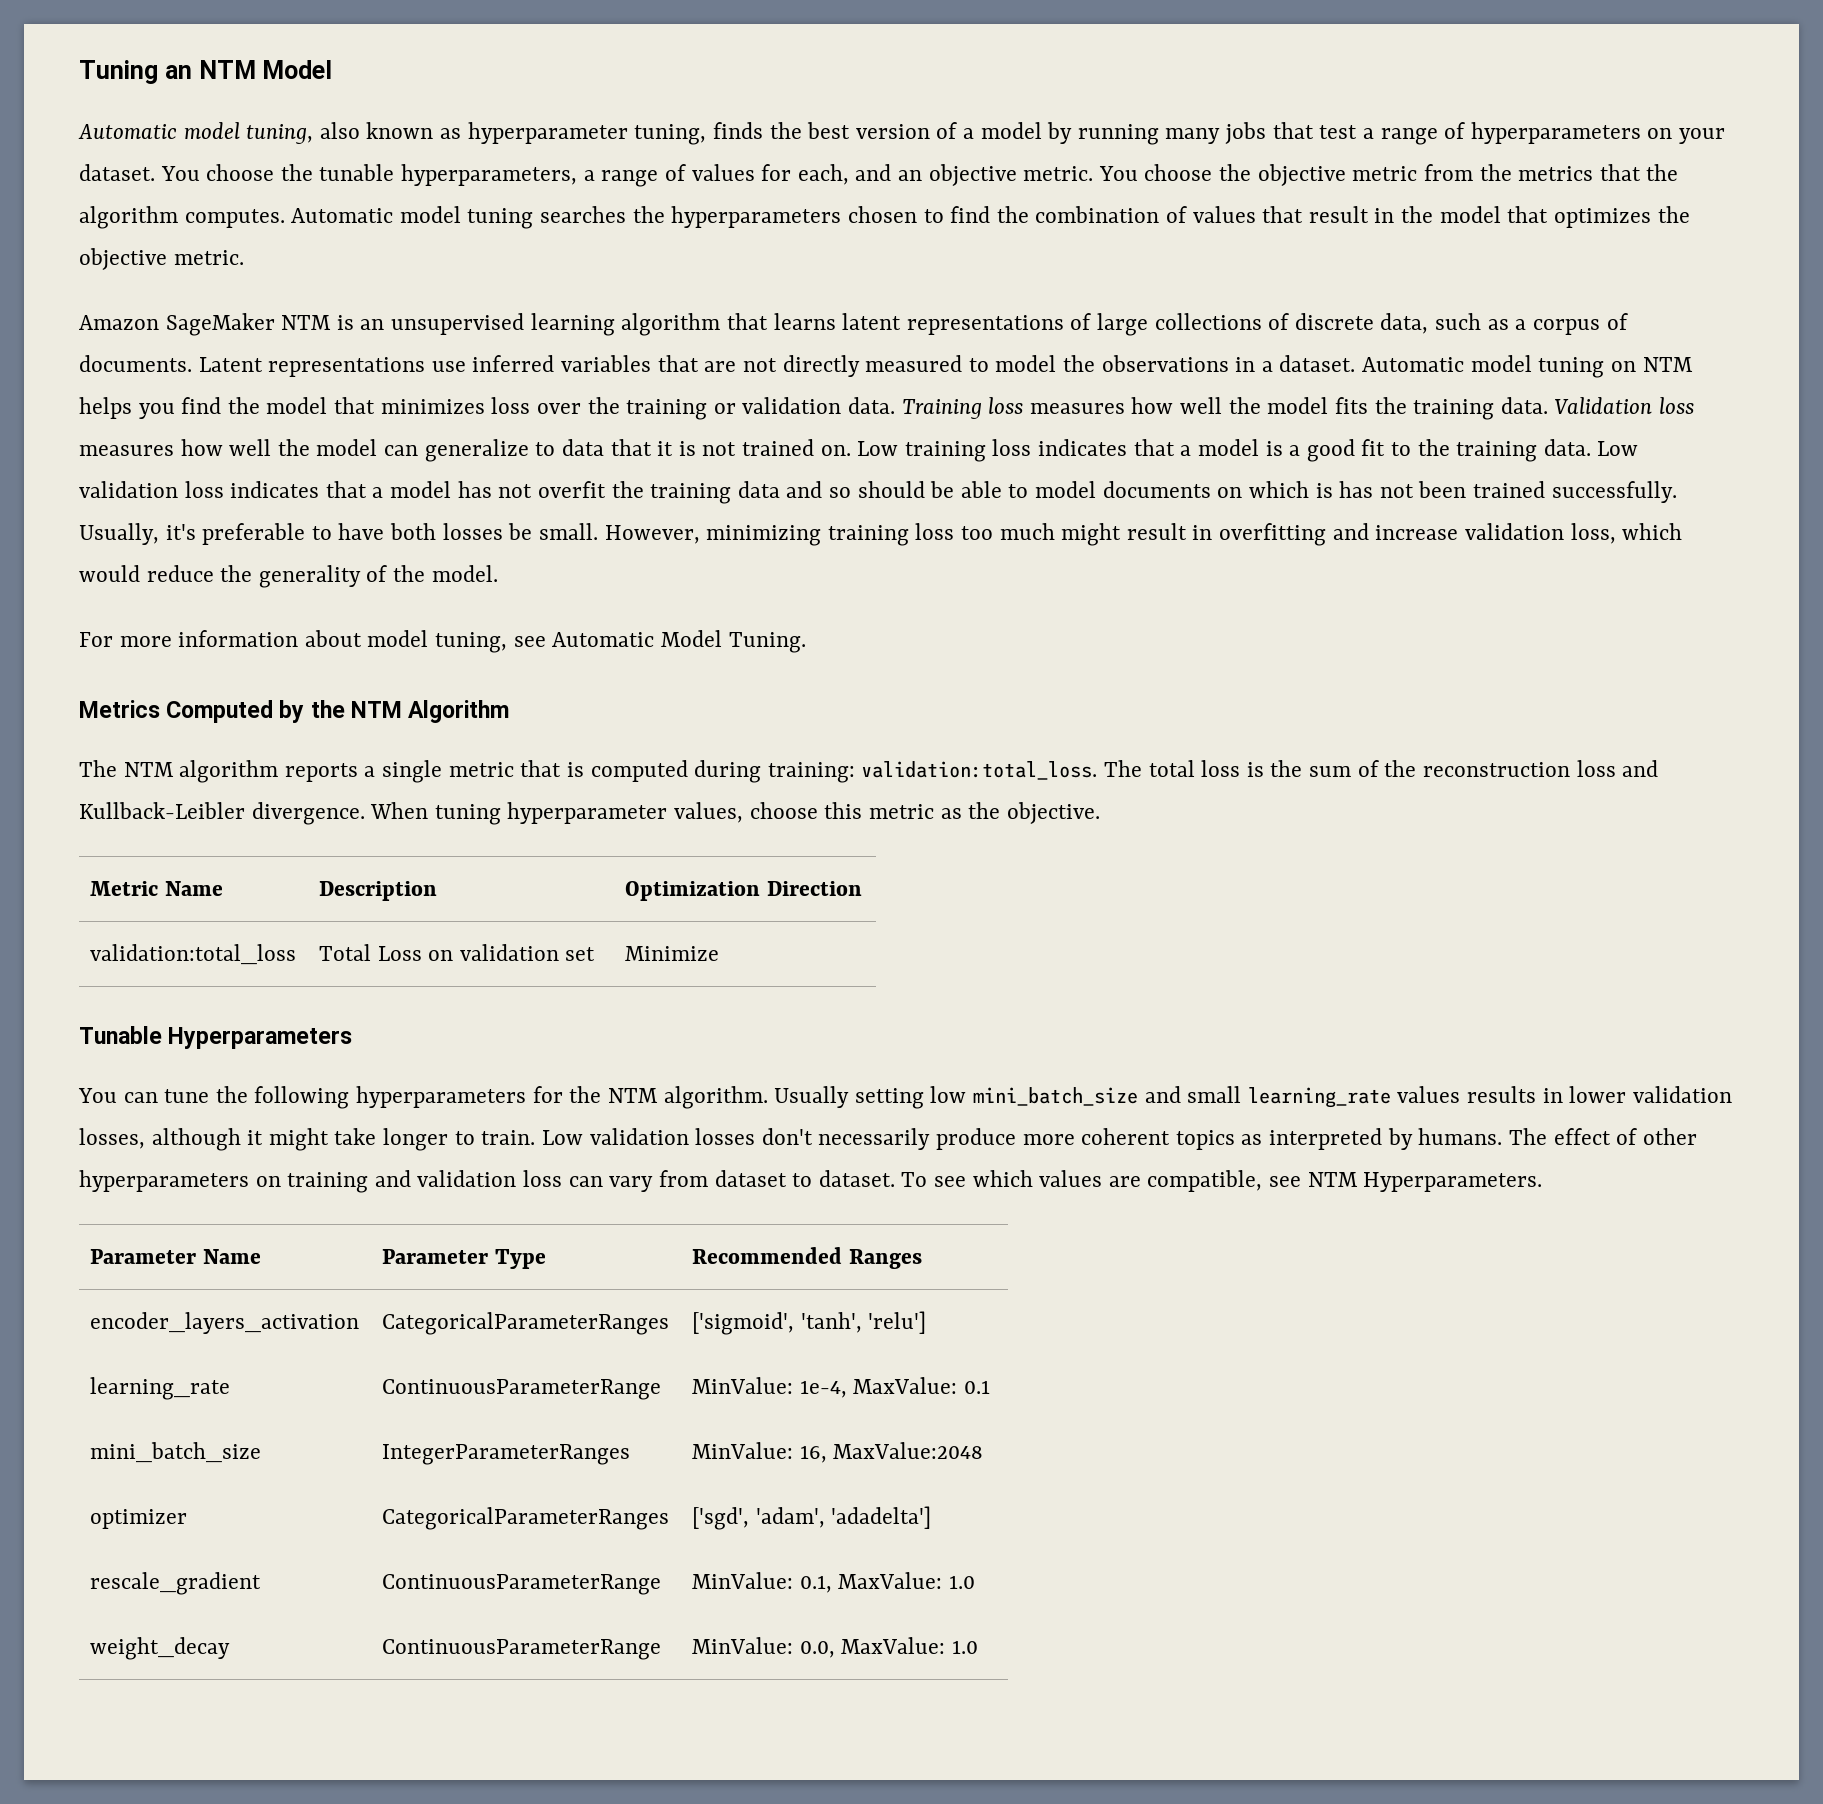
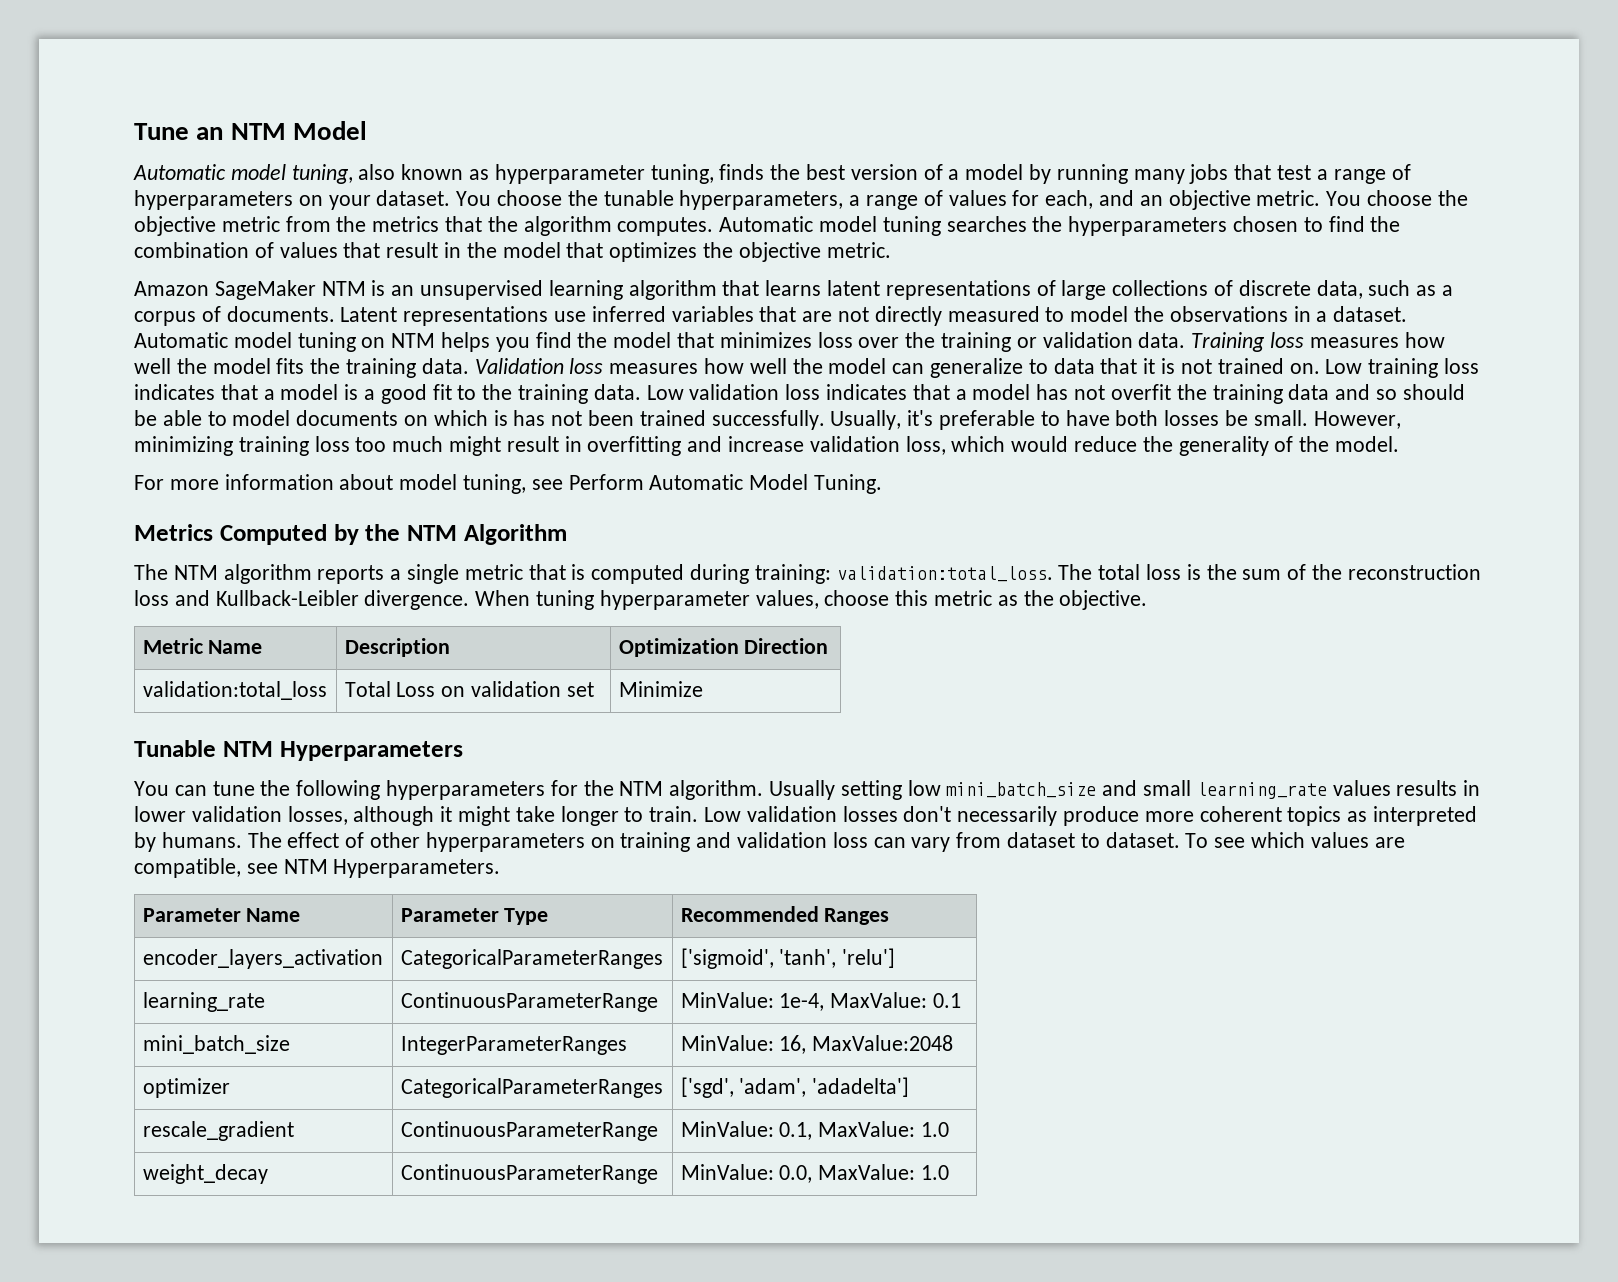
- Tuning an NTM Model
+ Tune an NTM Model
- For more information about model tuning, see Automatic Model Tuning.
+ For more information about model tuning, see Perform Automatic Model Tuning.
- Tunable Hyperparameters
+ Tunable NTM Hyperparameters

